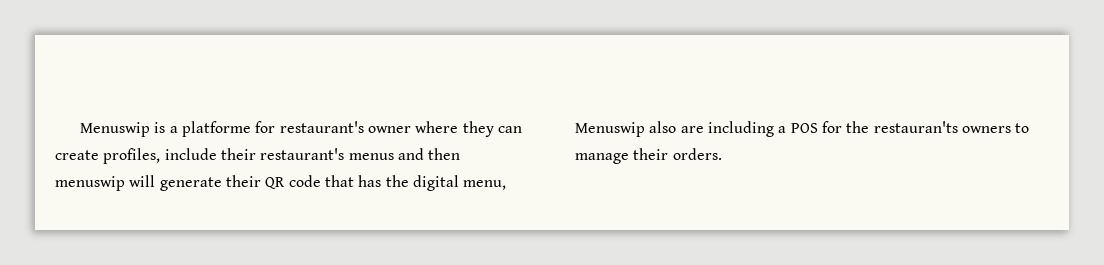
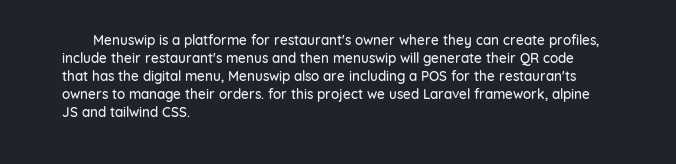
- Menuswip is a platforme for restaurant's owner where they can create profiles, include their restaurant's menus and then menuswip will generate their QR code that has the digital menu, Menuswip also are including a POS for the restauran'ts owners to manage their orders.
+ Menuswip is a platforme for restaurant's owner where they can create profiles, include their restaurant's menus and then menuswip will generate their QR code that has the digital menu, Menuswip also are including a POS for the restauran'ts owners to manage their orders. for this project we used Laravel framework, alpine JS and tailwind CSS.

